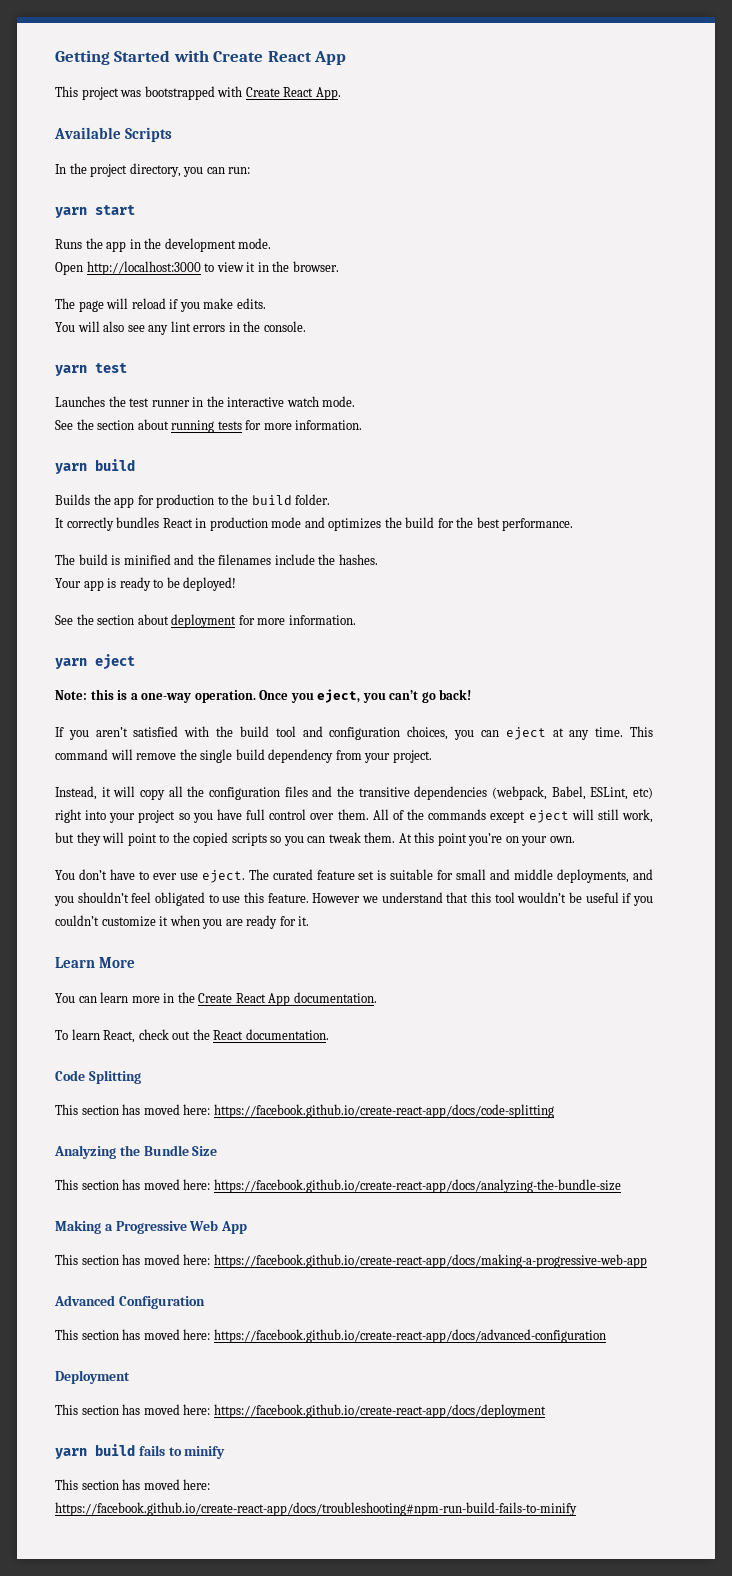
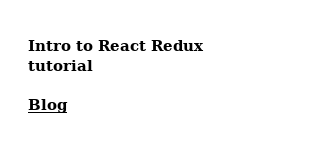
- Getting Started with Create React App
- This project was bootstrapped with Create React App.
- Available Scripts
- In the project directory, you can run:
- yarn start
- Runs the app in the development mode.
- Open http://localhost:3000 to view it in the browser.
- The page will reload if you make edits.
- You will also see any lint errors in the console.
- yarn test
- Launches the test runner in the interactive watch mode.
- See the section about running tests for more information.
- yarn build
- Builds the app for production to the build folder.
- It correctly bundles React in production mode and optimizes the build for the best performance.
- The build is minified and the filenames include the hashes.
- Your app is ready to be deployed!
- See the section about deployment for more information.
- yarn eject
- Note: this is a one-way operation. Once you eject, you can’t go back!
- If you aren’t satisfied with the build tool and configuration choices, you can eject at any time. This command will remove the single build dependency from your project.
- Instead, it will copy all the configuration files and the transitive dependencies (webpack, Babel, ESLint, etc) right into your project so you have full control over them. All of the commands except eject will still work, but they will point to the copied scripts so you can tweak them. At this point you’re on your own.
- You don’t have to ever use eject. The curated feature set is suitable for small and middle deployments, and you shouldn’t feel obligated to use this feature. However we understand that this tool wouldn’t be useful if you couldn’t customize it when you are ready for it.
- Learn More
- You can learn more in the Create React App documentation.
- To learn React, check out the React documentation.
- Code Splitting
- This section has moved here: https://facebook.github.io/create-react-app/docs/code-splitting
- Analyzing the Bundle Size
- This section has moved here: https://facebook.github.io/create-react-app/docs/analyzing-the-bundle-size
- Making a Progressive Web App
- This section has moved here: https://facebook.github.io/create-react-app/docs/making-a-progressive-web-app
- Advanced Configuration
- This section has moved here: https://facebook.github.io/create-react-app/docs/advanced-configuration
- Deployment
- This section has moved here: https://facebook.github.io/create-react-app/docs/deployment
- yarn build fails to minify
- This section has moved here: https://facebook.github.io/create-react-app/docs/troubleshooting#npm-run-build-fails-to-minify
+ Intro to React Redux tutorial
+ Blog

